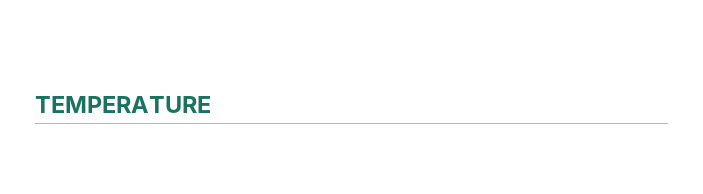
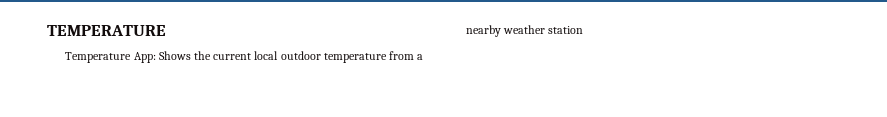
+ Temperature App: Shows the current local outdoor temperature from a nearby weather station

